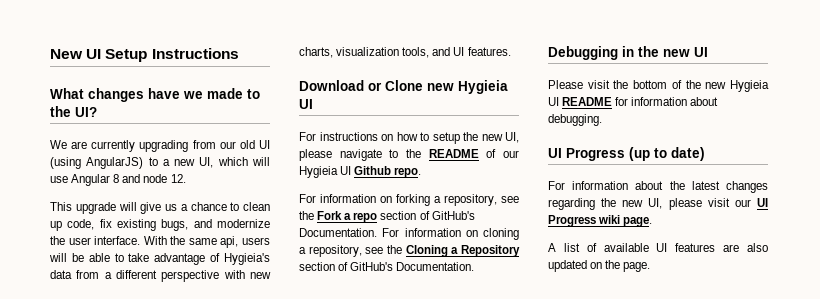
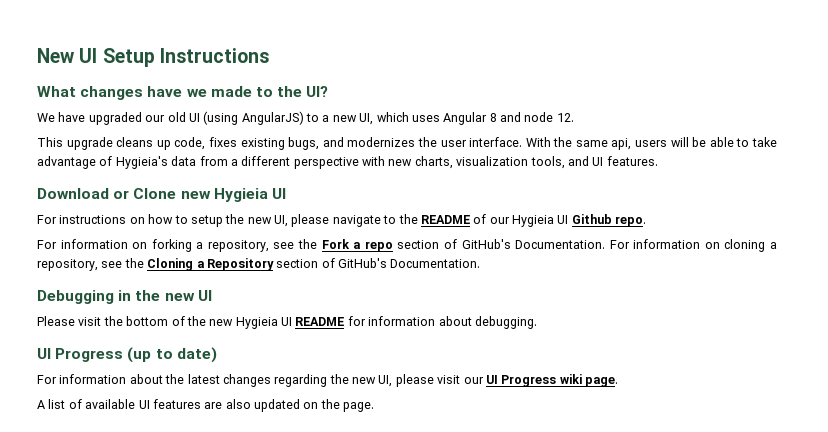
- We are currently upgrading from our old UI (using AngularJS) to a new UI, which will use Angular 8 and node 12.
+ We have upgraded our old UI (using AngularJS) to a new UI, which uses Angular 8 and node 12.
- This upgrade will give us a chance to clean up code, fix existing bugs, and modernize the user interface.
+ This upgrade cleans up code, fixes existing bugs, and modernizes the user interface.

